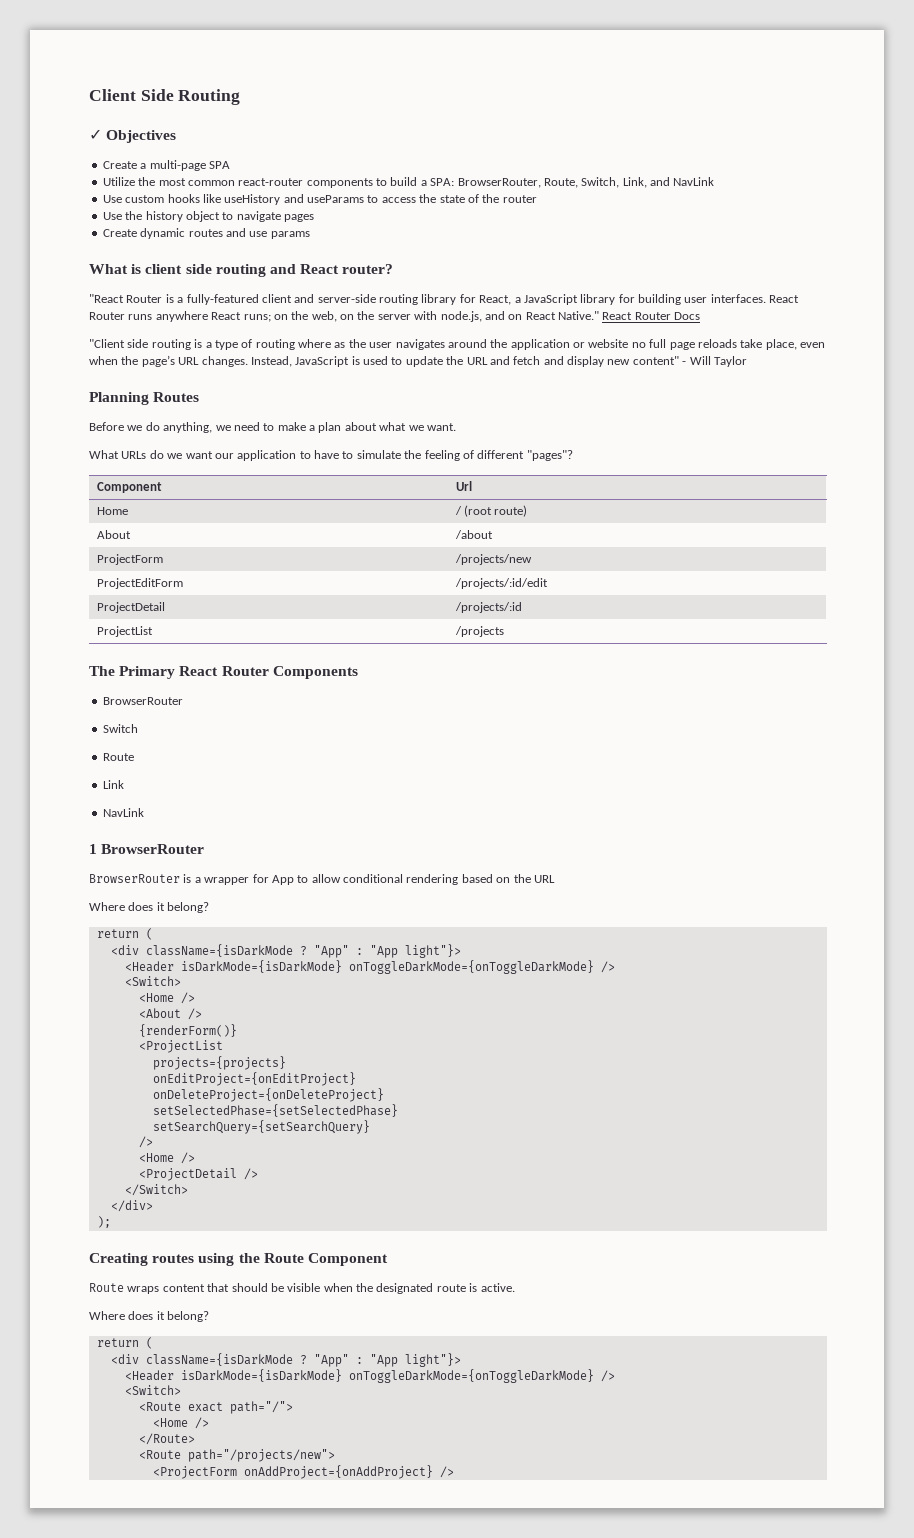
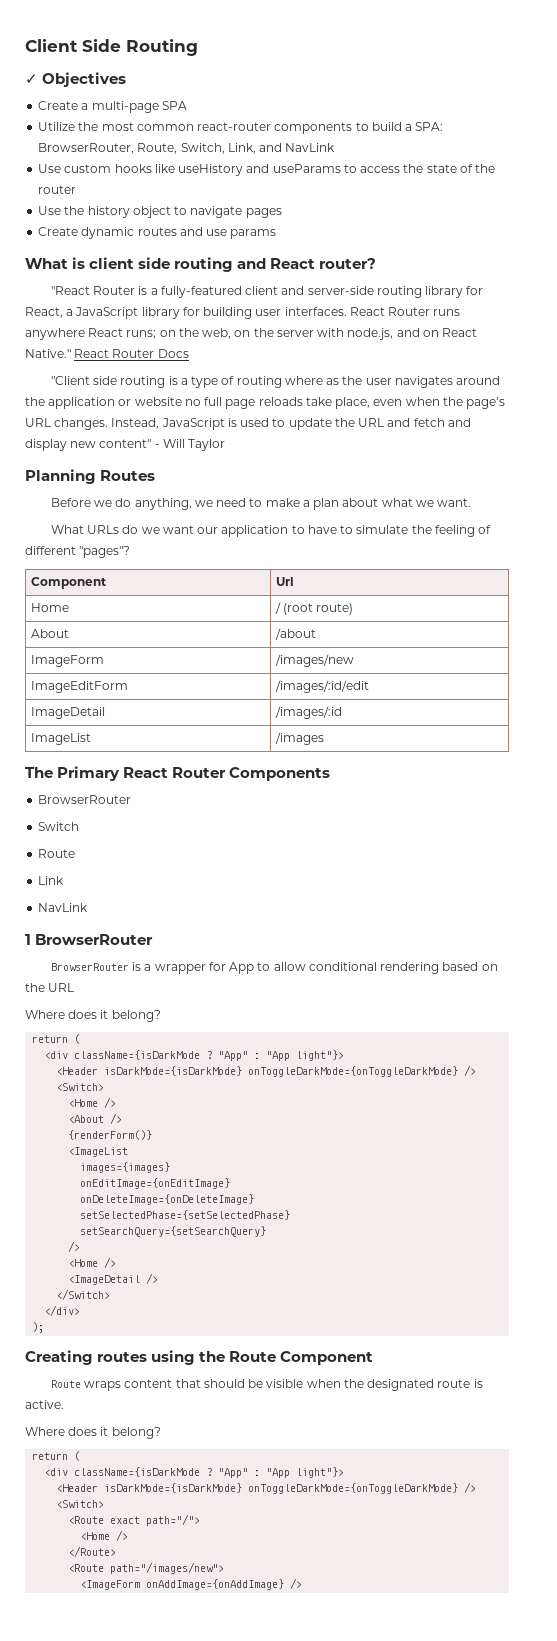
- ProjectForm | /projects/new
- ProjectEditForm | /projects/:id/edit
- ProjectDetail | /projects/:id
- ProjectList | /projects
+ ImageForm | /images/new
+ ImageEditForm | /images/:id/edit
+ ImageDetail | /images/:id
+ ImageList | /images
- <ProjectList
- projects={projects}
- onEditProject={onEditProject}
- onDeleteProject={onDeleteProject}
+ <ImageList
+ images={images}
+ onEditImage={onEditImage}
+ onDeleteImage={onDeleteImage}
- <ProjectDetail />
+ <ImageDetail />
- <Route path="/projects/new">
- <ProjectForm onAddProject={onAddProject} />
+ <Route path="/images/new">
+ <ImageForm onAddImage={onAddImage} />

